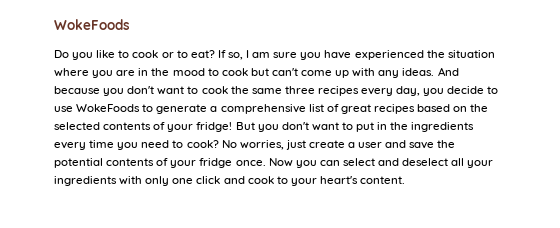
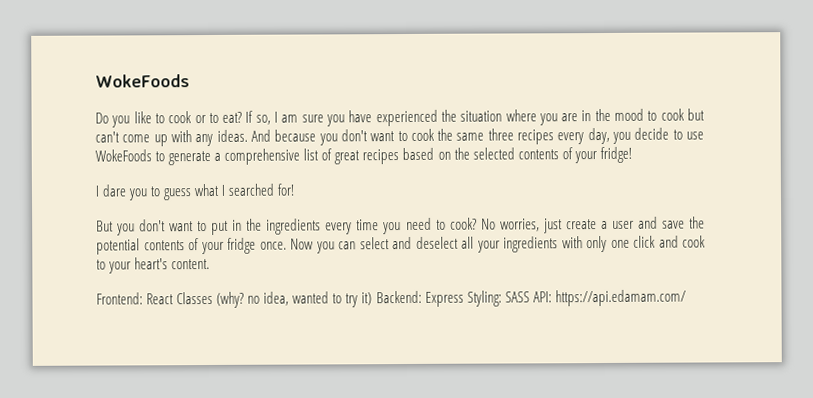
- And because you don't want to cook the same three recipes every day, you decide to use WokeFoods to generate a comprehensive list of great recipes based on the selected contents of your fridge! But you don't want to put in the ingredients every time you need to cook?
+ And because you don't want to cook the same three recipes every day, you decide to use WokeFoods to generate a comprehensive list of great recipes based on the selected contents of your fridge!
+ I dare you to guess what I searched for!
+ But you don't want to put in the ingredients every time you need to cook?
+ Frontend: React Classes (why? no idea, wanted to try it) Backend: Express Styling: SASS API: https://api.edamam.com/

